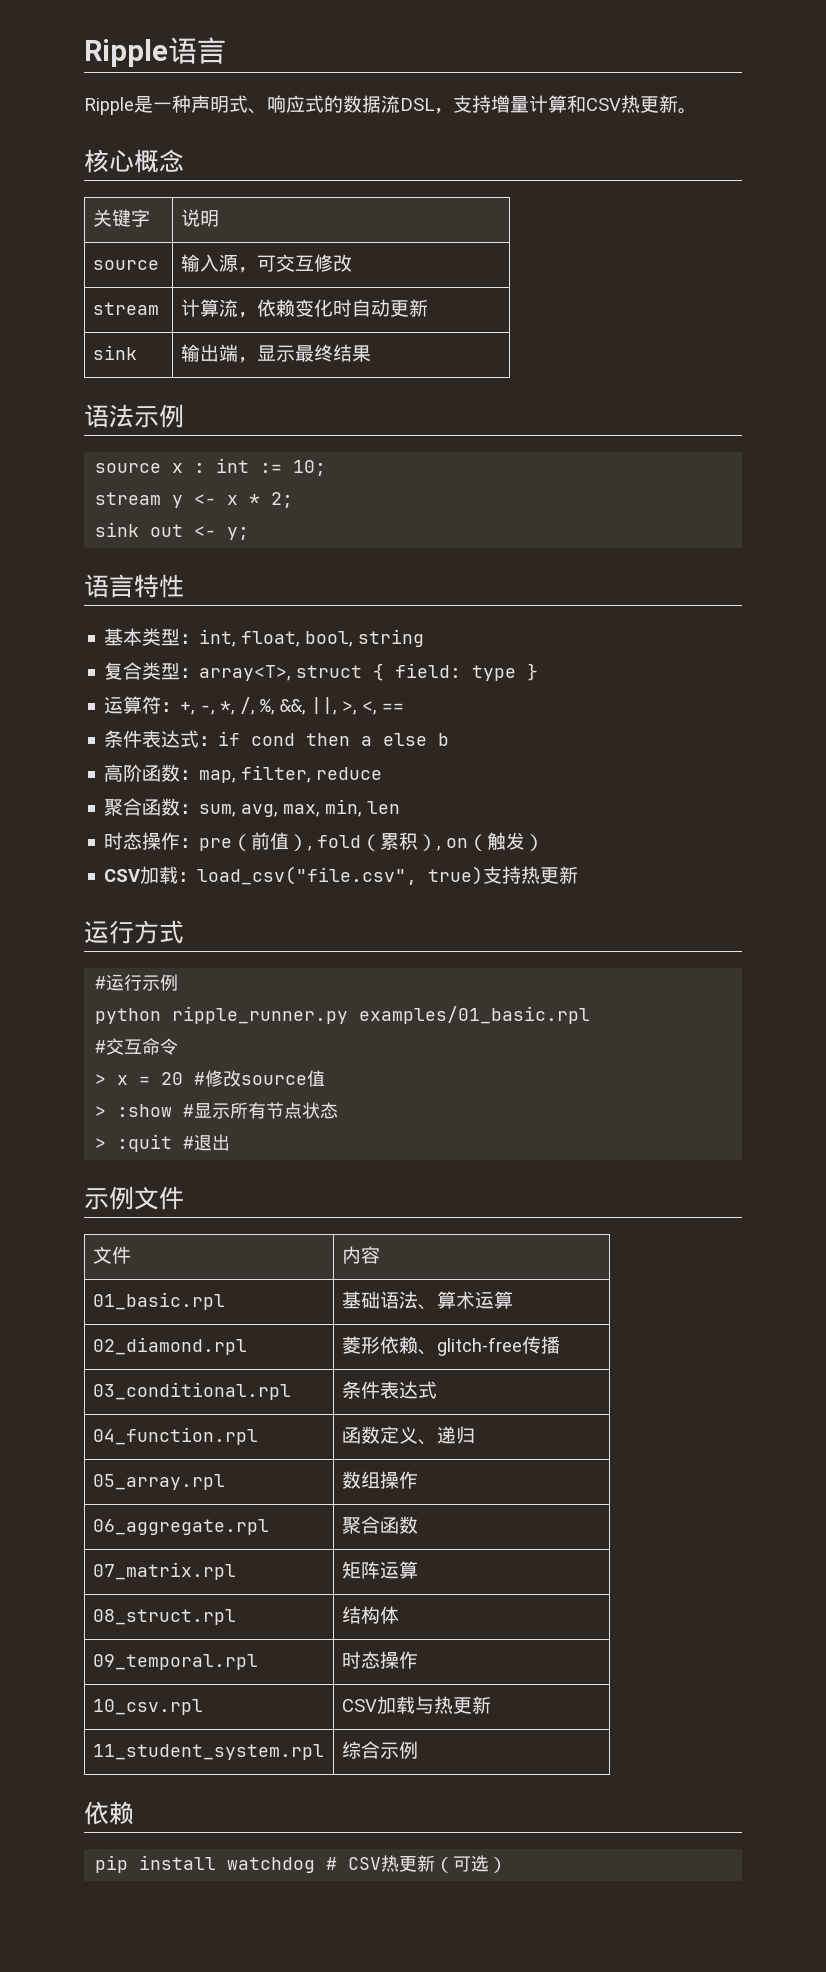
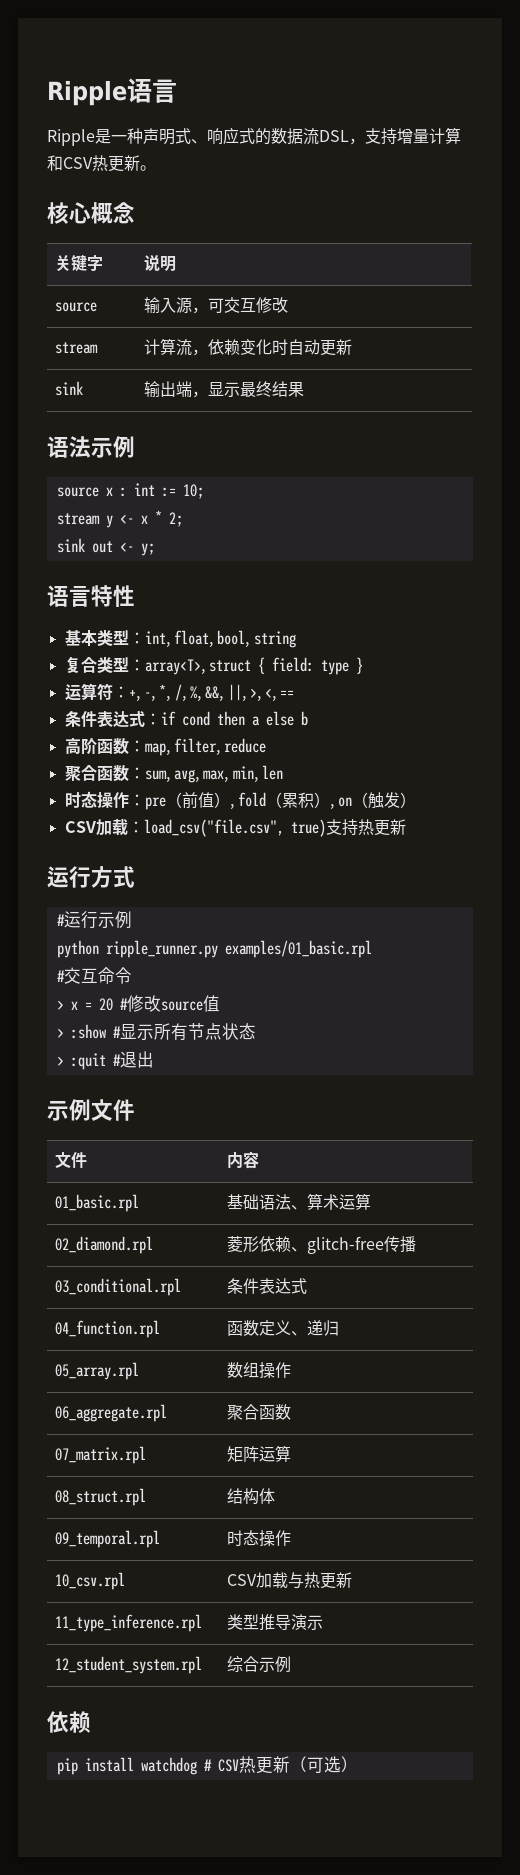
- 11_student_system.rpl | 综合示例
+ 11_type_inference.rpl | 类型推导演示
+ 12_student_system.rpl | 综合示例

